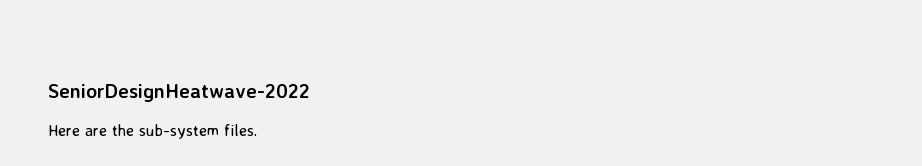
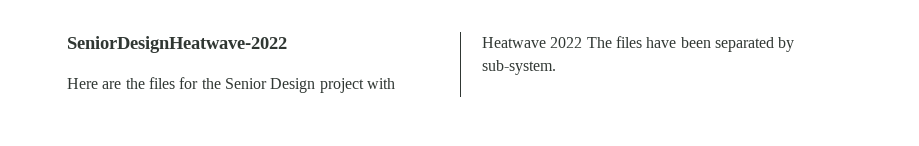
- Here are the sub-system files.
+ Here are the files for the Senior Design project with Heatwave 2022 The files have been separated by sub-system.

